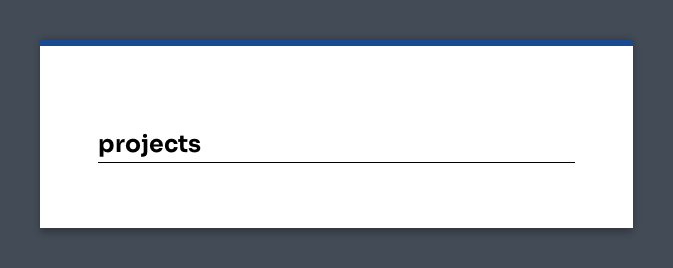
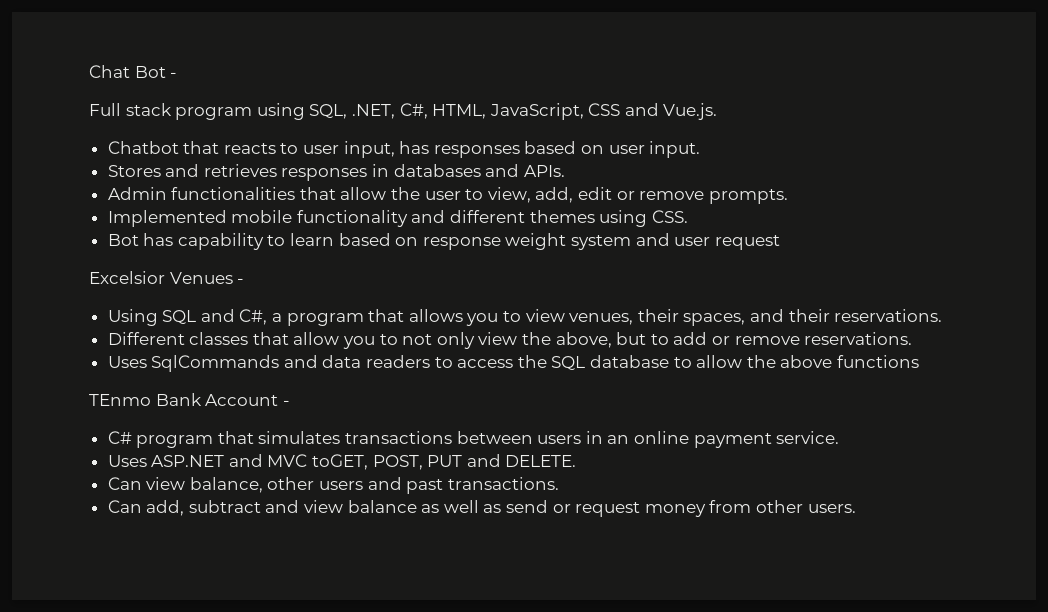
- projects
+ Chat Bot -
+ Full stack program using SQL, .NET, C#, HTML, JavaScript, CSS and Vue.js.
+ Chatbot that reacts to user input, has responses based on user input.
+ Stores and retrieves responses in databases and APIs.
+ Admin functionalities that allow the user to view, add, edit or remove prompts.
+ Implemented mobile functionality and different themes using CSS.
+ Bot has capability to learn based on response weight system and user request
+ Excelsior Venues -
+ Using SQL and C#, a program that allows you to view venues, their spaces, and their reservations.
+ Different classes that allow you to not only view the above, but to add or remove reservations.
+ Uses SqlCommands and data readers to access the SQL database to allow the above functions
+ TEnmo Bank Account -
+ C# program that simulates transactions between users in an online payment service.
+ Uses ASP.NET and MVC toGET, POST, PUT and DELETE.
+ Can view balance, other users and past transactions.
+ Can add, subtract and view balance as well as send or request money from other users.

